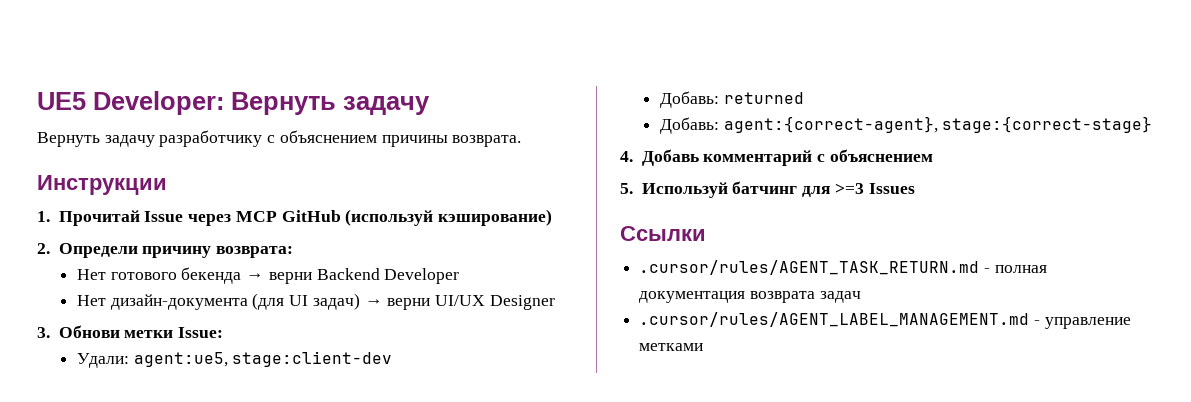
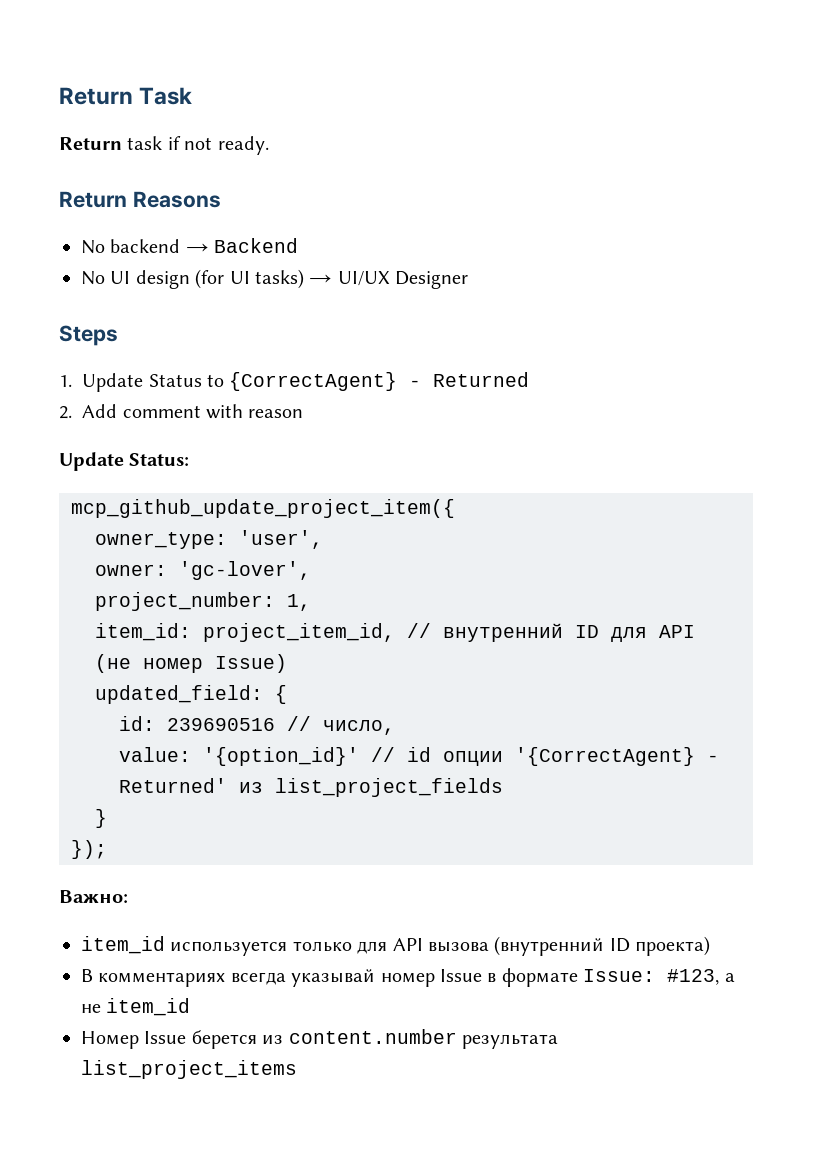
- UE5 Developer: Вернуть задачу
- Вернуть задачу разработчику с объяснением причины возврата.
- Инструкции
- 1. Прочитай Issue через MCP GitHub (используй кэширование)
- 2. Определи причину возврата:
- Нет готового бекенда → верни Backend Developer
- Нет дизайн-документа (для UI задач) → верни UI/UX Designer
- 3. Обнови метки Issue:
- Удали: agent:ue5, stage:client-dev
- Добавь: returned
- Добавь: agent:{correct-agent}, stage:{correct-stage}
- 4. Добавь комментарий с объяснением
- 5. Используй батчинг для >=3 Issues
- Ссылки
- .cursor/rules/AGENT_TASK_RETURN.md - полная документация возврата задач
- .cursor/rules/AGENT_LABEL_MANAGEMENT.md - управление метками
+ Return Task
+ Return task if not ready.
+ Return Reasons
+ No backend → Backend
+ No UI design (for UI tasks) → UI/UX Designer
+ Steps
+ 1. Update Status to {CorrectAgent} - Returned
+ 2. Add comment with reason
+ Update Status:
+ mcp_github_update_project_item({
+ owner_type: 'user',
+ owner: 'gc-lover',
+ project_number: 1,
+ item_id: project_item_id, // внутренний ID для API (не номер Issue)
+ updated_field: {
+ id: 239690516 // число,
+ value: '{option_id}' // id опции '{CorrectAgent} - Returned' из list_project_fields
+ }
+ });
+ Важно:
+ item_id используется только для API вызова (внутренний ID проекта)
+ В комментариях всегда указывай номер Issue в формате Issue: #123, а не item_id
+ Номер Issue берется из content.number результата list_project_items

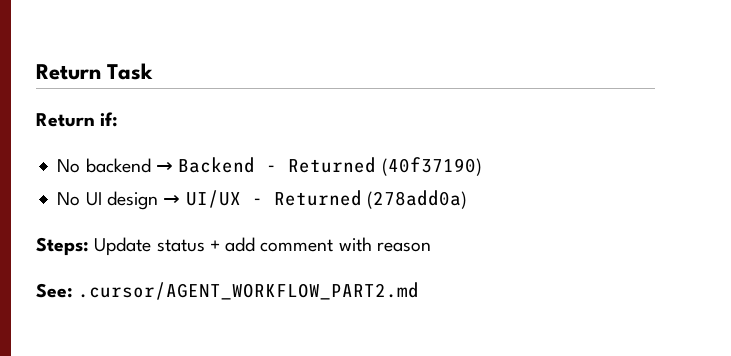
- Return task if not ready.
- Return Reasons
+ Return if:
- No backend → Backend
+ No backend → Backend - Returned (40f37190)
- No UI design (for UI tasks) → UI/UX Designer
- Steps
- 1. Update Status to {CorrectAgent} - Returned
- 2. Add comment with reason
- Update Status:
- mcp_github_update_project_item({
- owner_type: 'user',
- owner: 'gc-lover',
- project_number: 1,
- item_id: project_item_id, // внутренний ID для API (не номер Issue)
- updated_field: {
- id: 239690516 // число,
- value: '{option_id}' // id опции '{CorrectAgent} - Returned' из list_project_fields
- }
- });
- Важно:
- item_id используется только для API вызова (внутренний ID проекта)
- В комментариях всегда указывай номер Issue в формате Issue: #123, а не item_id
- Номер Issue берется из content.number результата list_project_items
+ No UI design → UI/UX - Returned (278add0a)
+ Steps: Update status + add comment with reason
+ See: .cursor/AGENT_WORKFLOW_PART2.md

